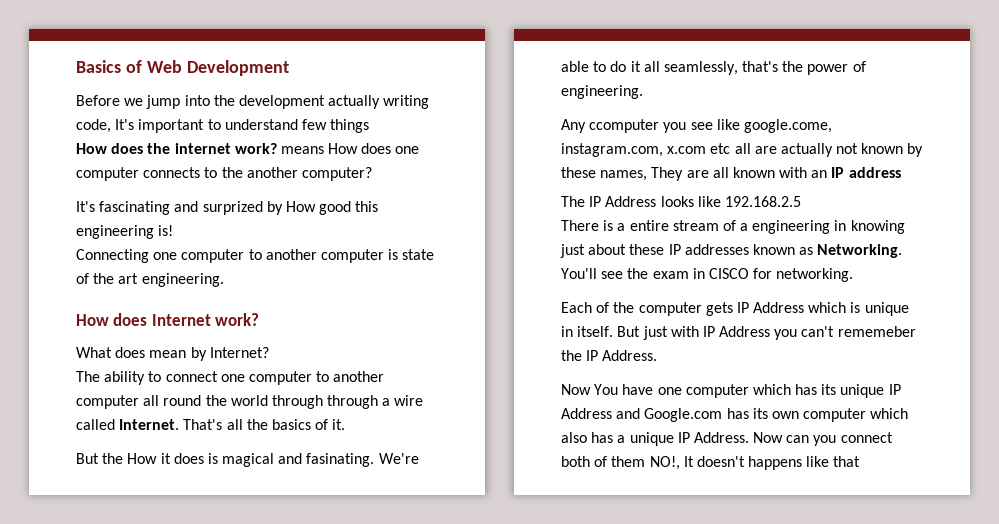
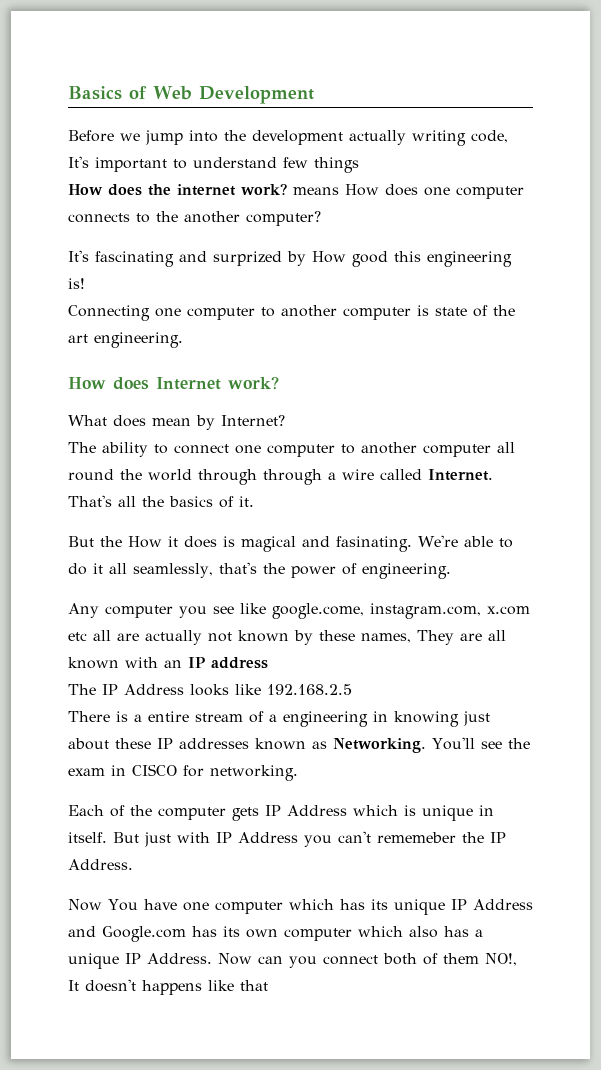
- Any ccomputer you see like google.come, instagram.com, x.com etc all are actually not known by these names, They are all known with an IP address
+ Any computer you see like google.come, instagram.com, x.com etc all are actually not known by these names, They are all known with an IP address

